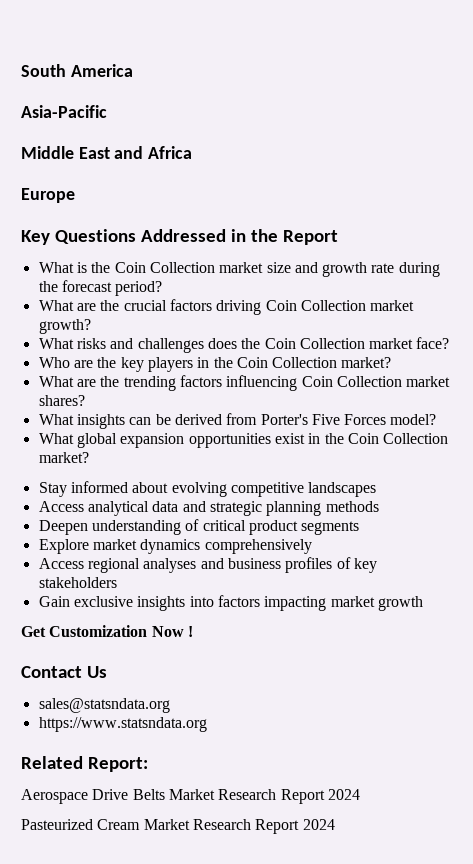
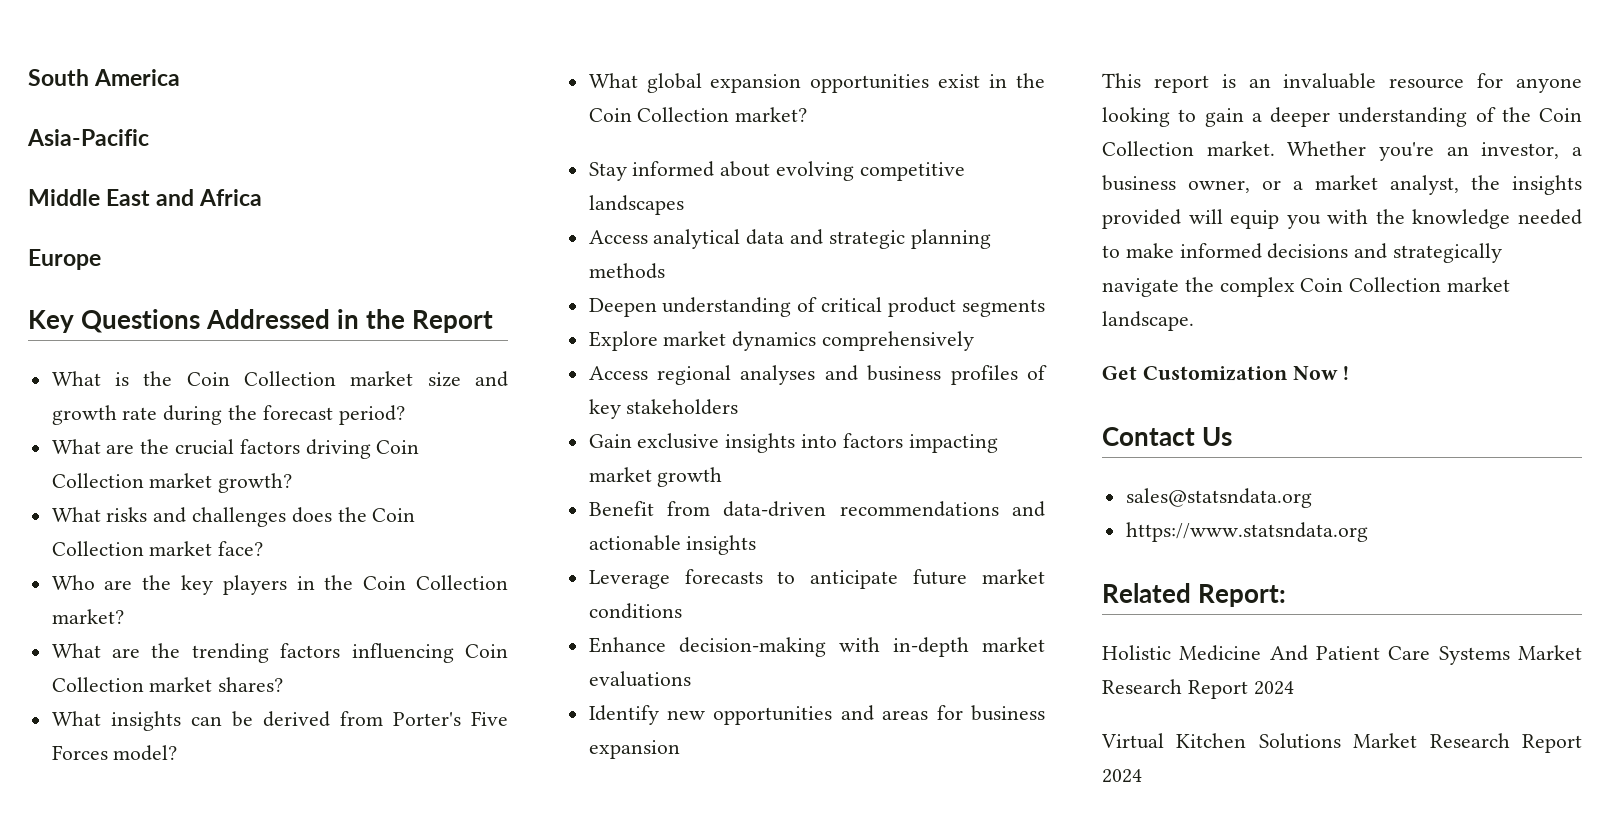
+ Benefit from data-driven recommendations and actionable insights
+ Leverage forecasts to anticipate future market conditions
+ Enhance decision-making with in-depth market evaluations
+ Identify new opportunities and areas for business expansion
+ This report is an invaluable resource for anyone looking to gain a deeper understanding of the Coin Collection market. Whether you're an investor, a business owner, or a market analyst, the insights provided will equip you with the knowledge needed to make informed decisions and strategically navigate the complex Coin Collection market landscape.
- Aerospace Drive Belts Market Research Report 2024
+ Holistic Medicine And Patient Care Systems Market Research Report 2024
- Pasteurized Cream Market Research Report 2024
+ Virtual Kitchen Solutions Market Research Report 2024

